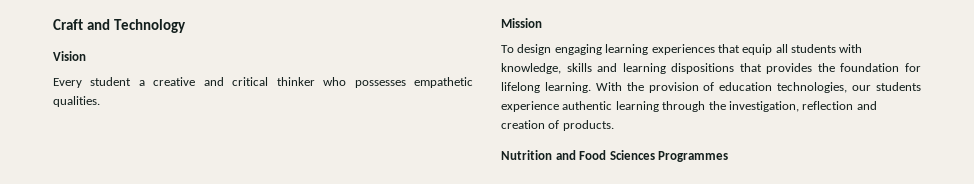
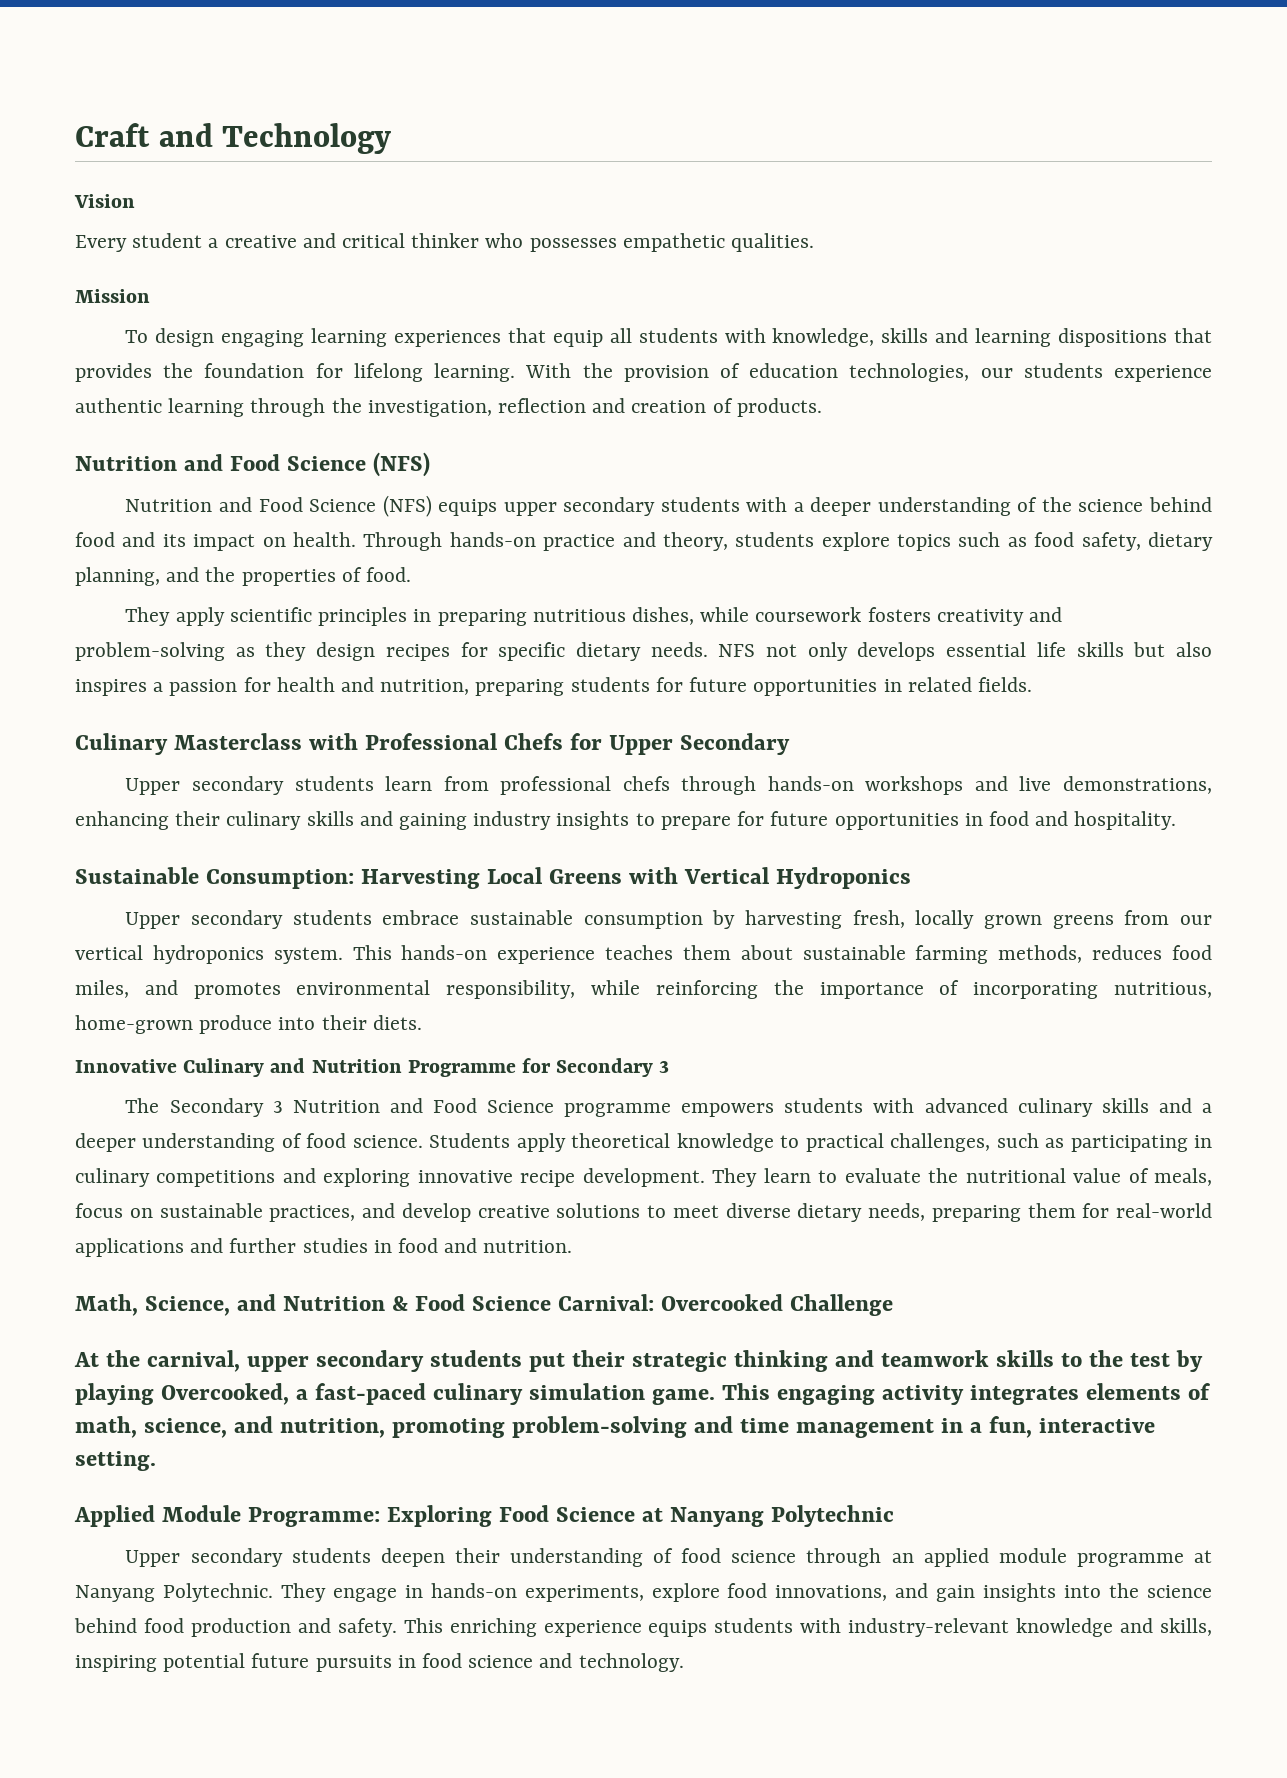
  With the provision of education technologies, our students experience authentic learning through the investigation, reflection and creation of products.
- Nutrition and Food Sciences Programmes
+ Nutrition and Food Science (NFS)
+ Nutrition and Food Science (NFS) equips upper secondary students with a deeper understanding of the science behind food and its impact on health. Through hands-on practice and theory, students explore topics such as food safety, dietary planning, and the properties of food.
+ They apply scientific principles in preparing nutritious dishes, while coursework fosters creativity and problem-solving as they design recipes for specific dietary needs. NFS not only develops essential life skills but also inspires a passion for health and nutrition, preparing students for future opportunities in related fields.
+ Culinary Masterclass with Professional Chefs for Upper Secondary
+ Upper secondary students learn from professional chefs through hands-on workshops and live demonstrations, enhancing their culinary skills and gaining industry insights to prepare for future opportunities in food and hospitality.
+ Sustainable Consumption: Harvesting Local Greens with Vertical Hydroponics
+ Upper secondary students embrace sustainable consumption by harvesting fresh, locally grown greens from our vertical hydroponics system. This hands-on experience teaches them about sustainable farming methods, reduces food miles, and promotes environmental responsibility, while reinforcing the importance of incorporating nutritious, home-grown produce into their diets.
+ Innovative Culinary and Nutrition Programme for Secondary 3
+ The Secondary 3 Nutrition and Food Science programme empowers students with advanced culinary skills and a deeper understanding of food science. Students apply theoretical knowledge to practical challenges, such as participating in culinary competitions and exploring innovative recipe development. They learn to evaluate the nutritional value of meals, focus on sustainable practices, and develop creative solutions to meet diverse dietary needs, preparing them for real-world applications and further studies in food and nutrition.
+ Math, Science, and Nutrition & Food Science Carnival: Overcooked Challenge
+ At the carnival, upper secondary students put their strategic thinking and teamwork skills to the test by playing Overcooked, a fast-paced culinary simulation game. This engaging activity integrates elements of math, science, and nutrition, promoting problem-solving and time management in a fun, interactive setting.
+ Applied Module Programme: Exploring Food Science at Nanyang Polytechnic
+ Upper secondary students deepen their understanding of food science through an applied module programme at Nanyang Polytechnic. They engage in hands-on experiments, explore food innovations, and gain insights into the science behind food production and safety. This enriching experience equips students with industry-relevant knowledge and skills, inspiring potential future pursuits in food science and technology.

